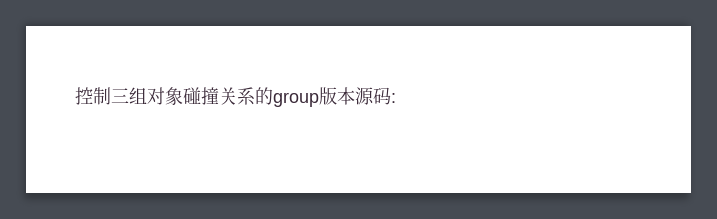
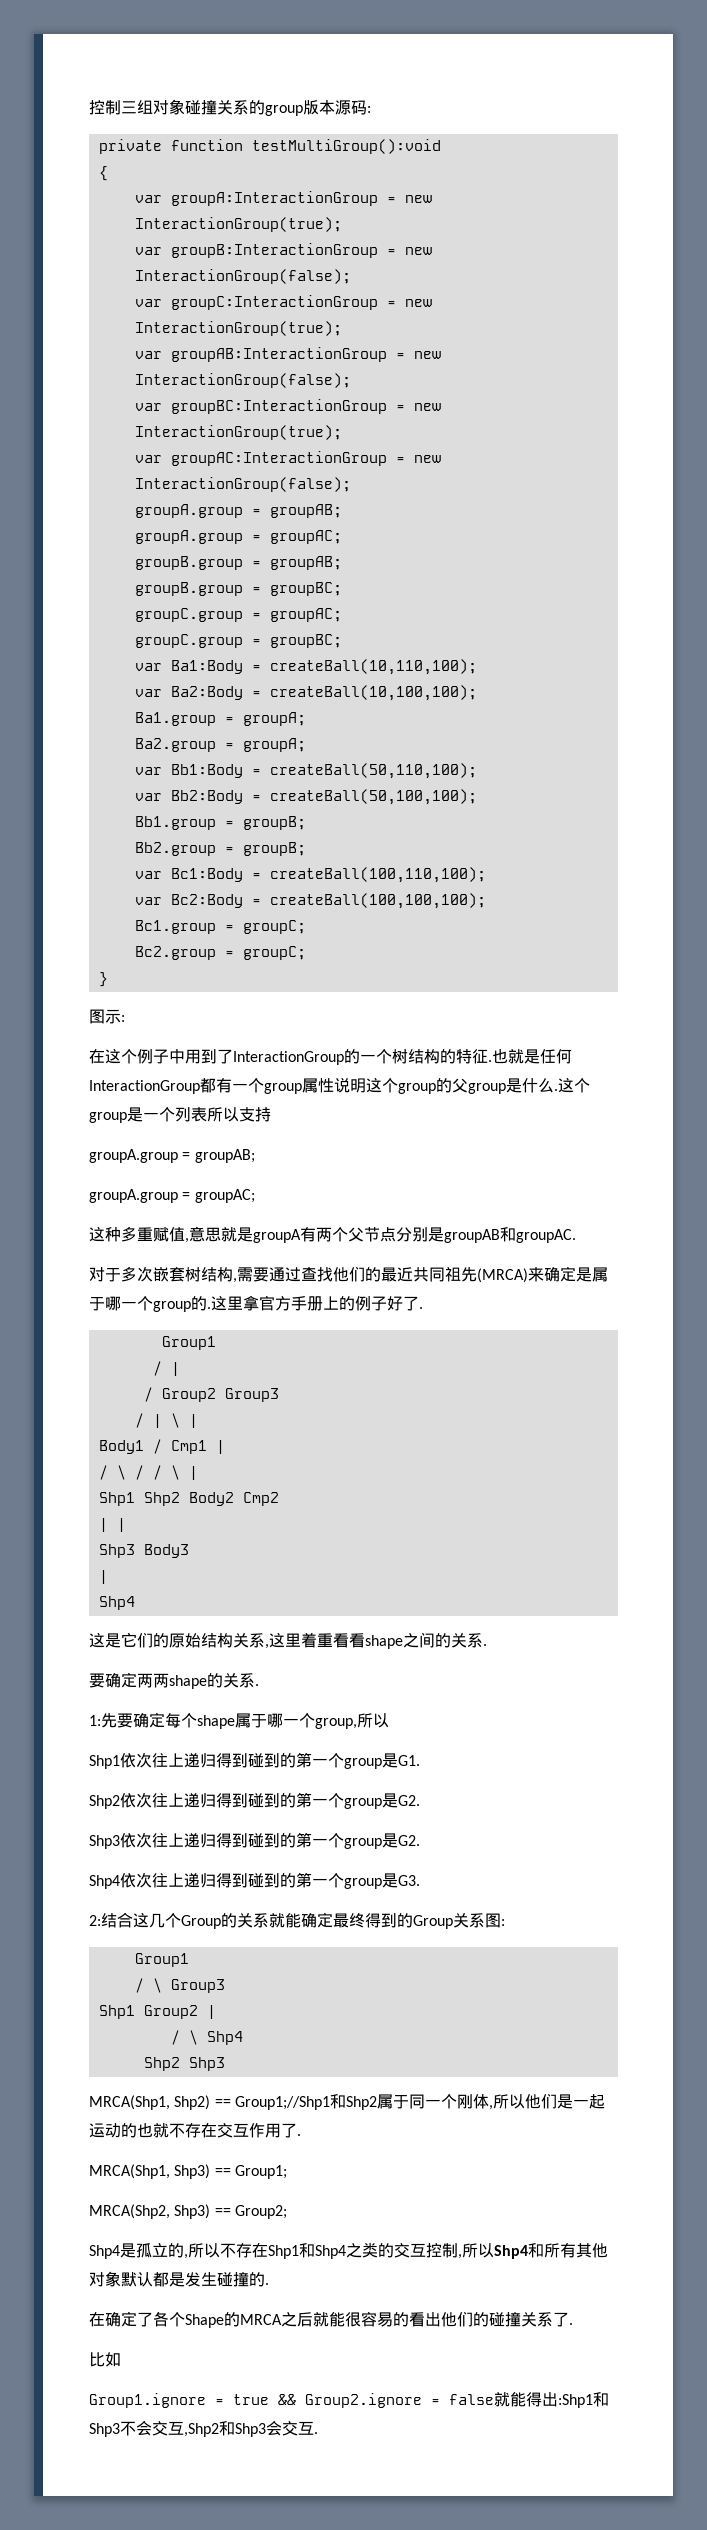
+ private function testMultiGroup():void
+ {
+ var groupA:InteractionGroup = new InteractionGroup(true);
+ var groupB:InteractionGroup = new InteractionGroup(false);
+ var groupC:InteractionGroup = new InteractionGroup(true);
+ var groupAB:InteractionGroup = new InteractionGroup(false);
+ var groupBC:InteractionGroup = new InteractionGroup(true);
+ var groupAC:InteractionGroup = new InteractionGroup(false);
+ groupA.group = groupAB;
+ groupA.group = groupAC;
+ groupB.group = groupAB;
+ groupB.group = groupBC;
+ groupC.group = groupAC;
+ groupC.group = groupBC;
+ var Ba1:Body = createBall(10,110,100);
+ var Ba2:Body = createBall(10,100,100);
+ Ba1.group = groupA;
+ Ba2.group = groupA;
+ var Bb1:Body = createBall(50,110,100);
+ var Bb2:Body = createBall(50,100,100);
+ Bb1.group = groupB;
+ Bb2.group = groupB;
+ var Bc1:Body = createBall(100,110,100);
+ var Bc2:Body = createBall(100,100,100);
+ Bc1.group = groupC;
+ Bc2.group = groupC;
+ }
+ 图示:
+ 在这个例子中用到了InteractionGroup的一个树结构的特征.也就是任何InteractionGroup都有一个group属性说明这个group的父group是什么.这个group是一个列表所以支持
+ groupA.group = groupAB;
+ groupA.group = groupAC;
+ 这种多重赋值,意思就是groupA有两个父节点分别是groupAB和groupAC.
+ 对于多次嵌套树结构,需要通过查找他们的最近共同祖先(MRCA)来确定是属于哪一个group的.这里拿官方手册上的例子好了.
+ Group1
+ / |
+ / Group2 Group3
+ / | \ |
+ Body1 / Cmp1 |
+ / \ / / \ |
+ Shp1 Shp2 Body2 Cmp2
+ | |
+ Shp3 Body3
+ |
+ Shp4
+ 这是它们的原始结构关系,这里着重看看shape之间的关系.
+ 要确定两两shape的关系.
+ 1:先要确定每个shape属于哪一个group,所以
+ Shp1依次往上递归得到碰到的第一个group是G1.
+ Shp2依次往上递归得到碰到的第一个group是G2.
+ Shp3依次往上递归得到碰到的第一个group是G2.
+ Shp4依次往上递归得到碰到的第一个group是G3.
+ 2:结合这几个Group的关系就能确定最终得到的Group关系图:
+ Group1
+ / \ Group3
+ Shp1 Group2 |
+ / \ Shp4
+ Shp2 Shp3
+ MRCA(Shp1, Shp2) == Group1;//Shp1和Shp2属于同一个刚体,所以他们是一起运动的也就不存在交互作用了.
+ MRCA(Shp1, Shp3) == Group1;
+ MRCA(Shp2, Shp3) == Group2;
+ Shp4是孤立的,所以不存在Shp1和Shp4之类的交互控制,所以Shp4和所有其他对象默认都是发生碰撞的.
+ 在确定了各个Shape的MRCA之后就能很容易的看出他们的碰撞关系了.
+ 比如
+ Group1.ignore = true && Group2.ignore = false就能得出:Shp1和Shp3不会交互,Shp2和Shp3会交互.

